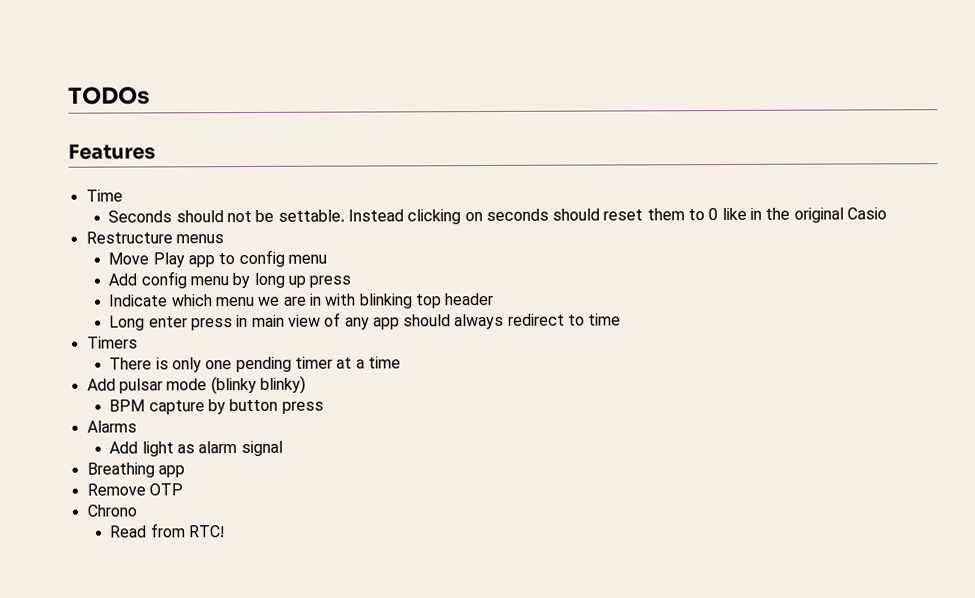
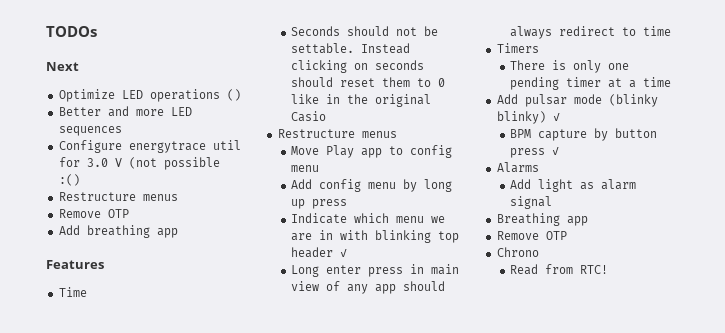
+ Next
+ Optimize LED operations ()
+ Better and more LED sequences
+ Configure energytrace util for 3.0 V (not possible :()
+ Restructure menus
+ Remove OTP
+ Add breathing app
- Indicate which menu we are in with blinking top header
+ Indicate which menu we are in with blinking top header ✓
- Add pulsar mode (blinky blinky)
+ Add pulsar mode (blinky blinky) ✓
- BPM capture by button press
+ BPM capture by button press ✓

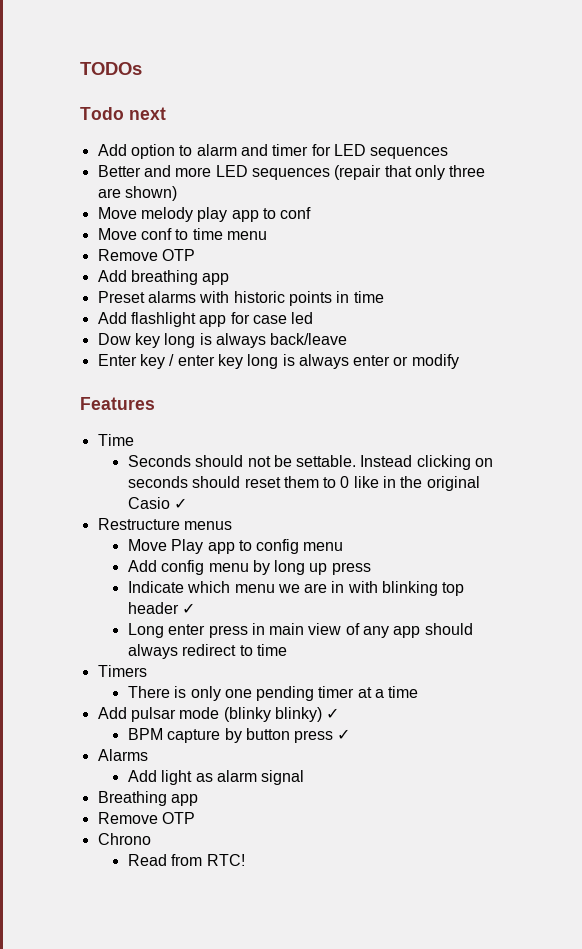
- Next
- Optimize LED operations ()
+ Todo next
+ Add option to alarm and timer for LED sequences
- Better and more LED sequences
- Configure energytrace util for 3.0 V (not possible :()
- Restructure menus
+ Better and more LED sequences (repair that only three are shown)
+ Move melody play app to conf
+ Move conf to time menu
+ Preset alarms with historic points in time
+ Add flashlight app for case led
+ Dow key long is always back/leave
+ Enter key / enter key long is always enter or modify
- Instead clicking on seconds should reset them to 0 like in the original Casio
+ Instead clicking on seconds should reset them to 0 like in the original Casio ✓

